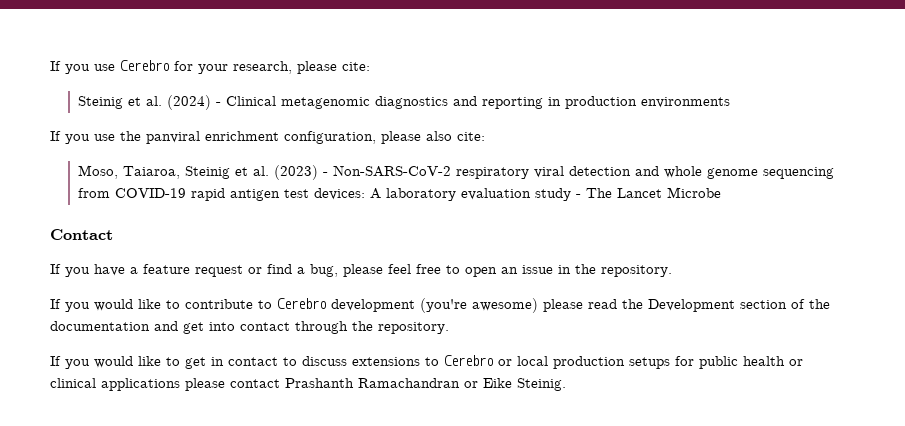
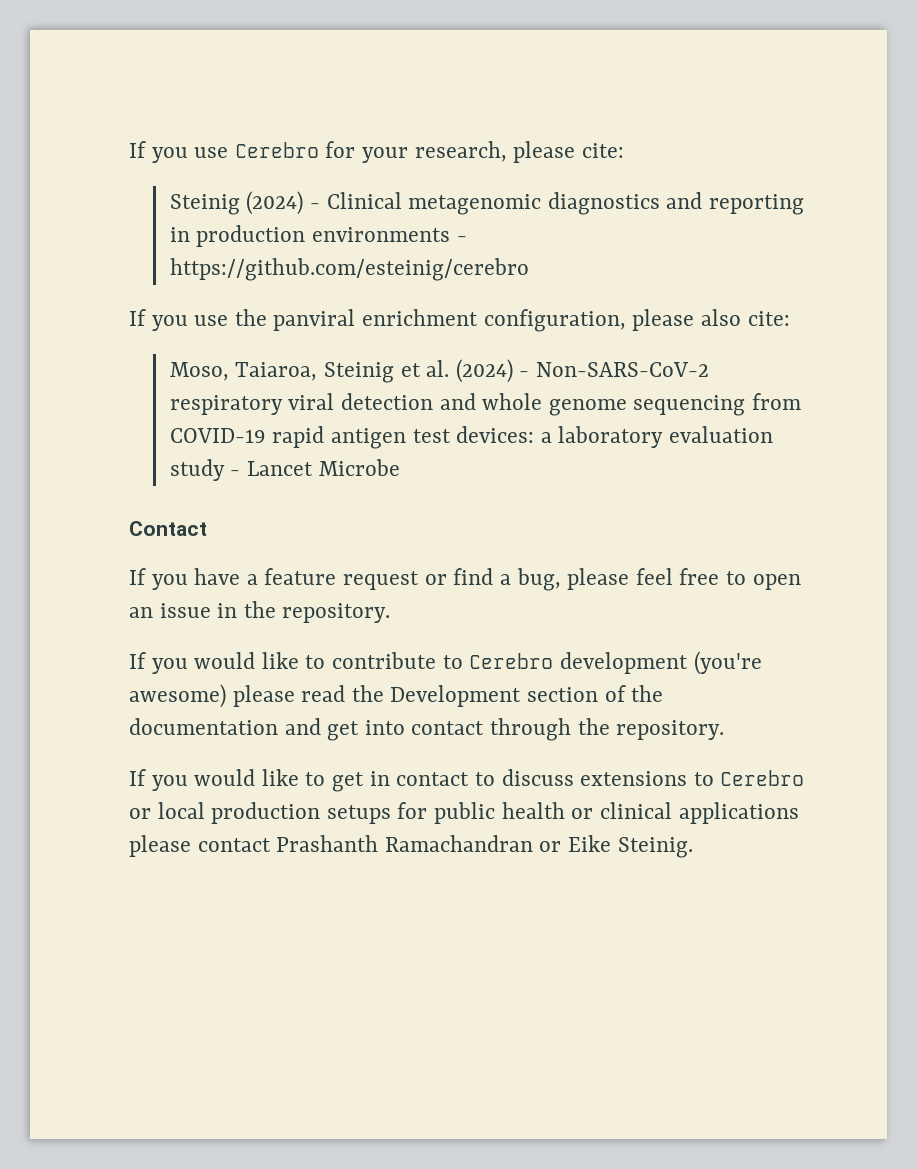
- Steinig et al. (2024) - Clinical metagenomic diagnostics and reporting in production environments
+ Steinig (2024) - Clinical metagenomic diagnostics and reporting in production environments - https://github.com/esteinig/cerebro
- Moso, Taiaroa, Steinig et al. (2023) - Non-SARS-CoV-2 respiratory viral detection and whole genome sequencing from COVID-19 rapid antigen test devices: A laboratory evaluation study - The Lancet Microbe
+ Moso, Taiaroa, Steinig et al. (2024) - Non-SARS-CoV-2 respiratory viral detection and whole genome sequencing from COVID-19 rapid antigen test devices: a laboratory evaluation study - Lancet Microbe

